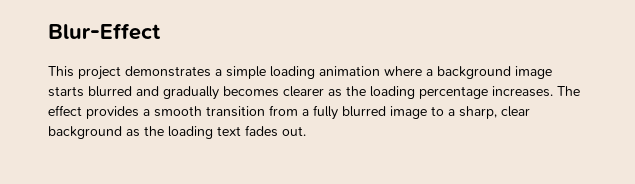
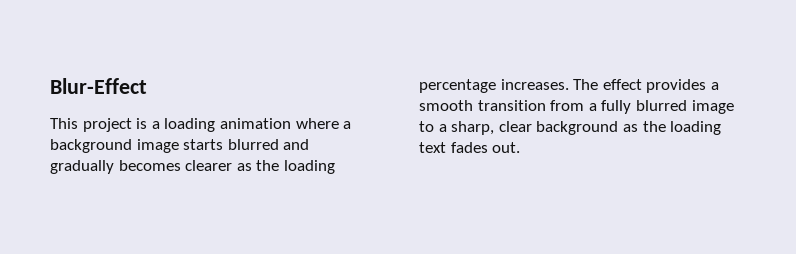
- This project demonstrates a simple loading animation where a background image starts blurred and gradually becomes clearer as the loading percentage increases.
+ This project is a loading animation where a background image starts blurred and gradually becomes clearer as the loading percentage increases.

